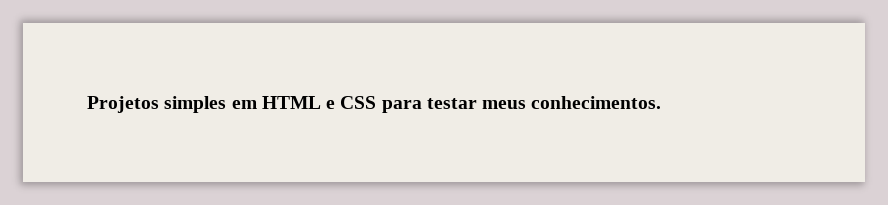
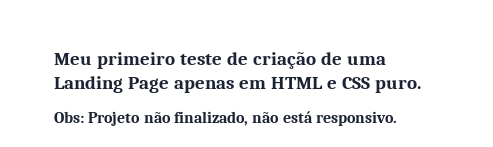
- Projetos simples em HTML e CSS para testar meus conhecimentos.
+ Meu primeiro teste de criação de uma Landing Page apenas em HTML e CSS puro.
+ Obs: Projeto não finalizado, não está responsivo.

